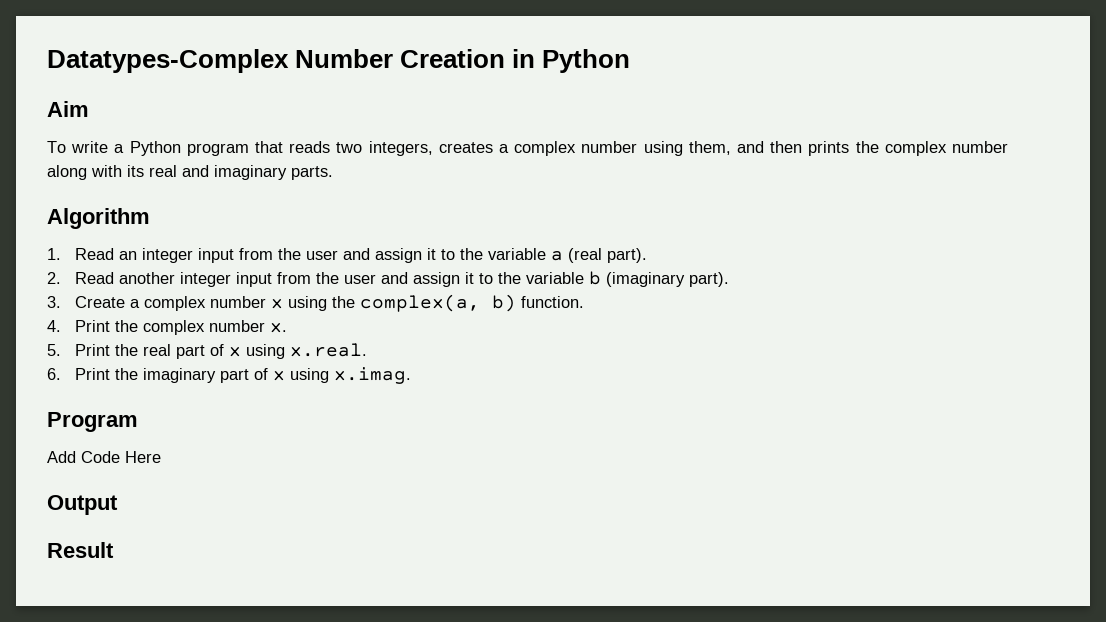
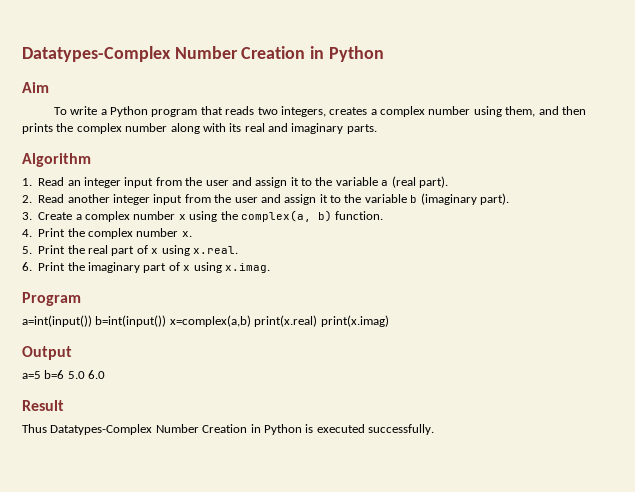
- Add Code Here
+ a=int(input()) b=int(input()) x=complex(a,b) print(x.real) print(x.imag)
  Output
+ a=5 b=6 5.0 6.0
  Result
+ Thus Datatypes-Complex Number Creation in Python is executed successfully.

